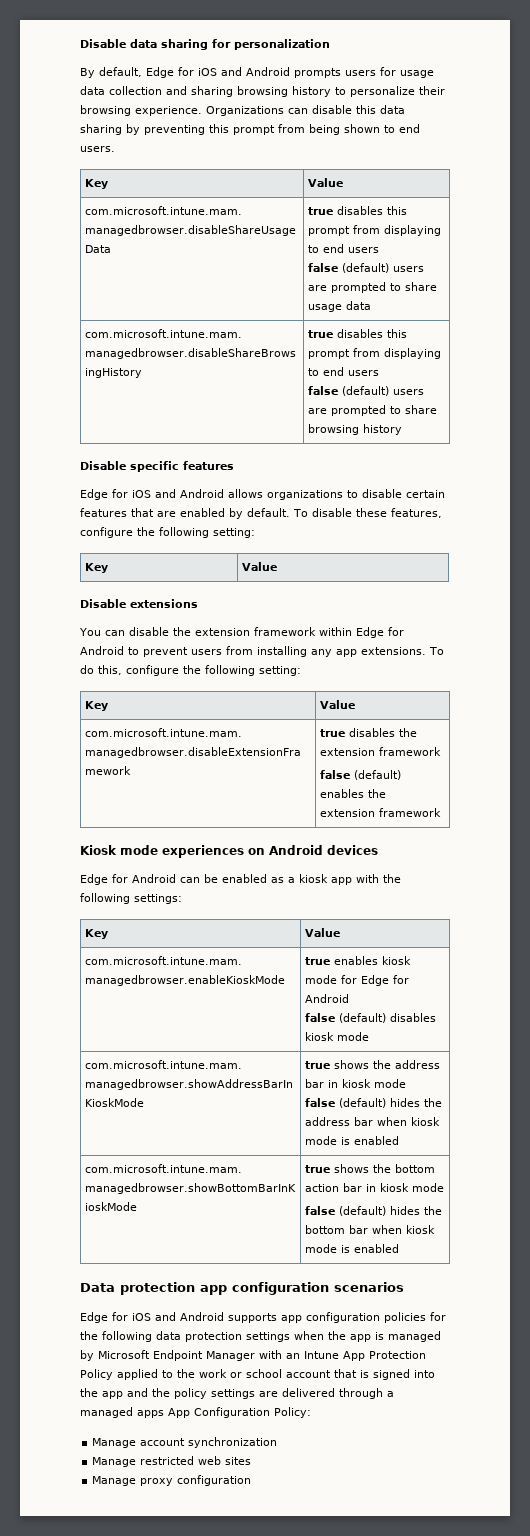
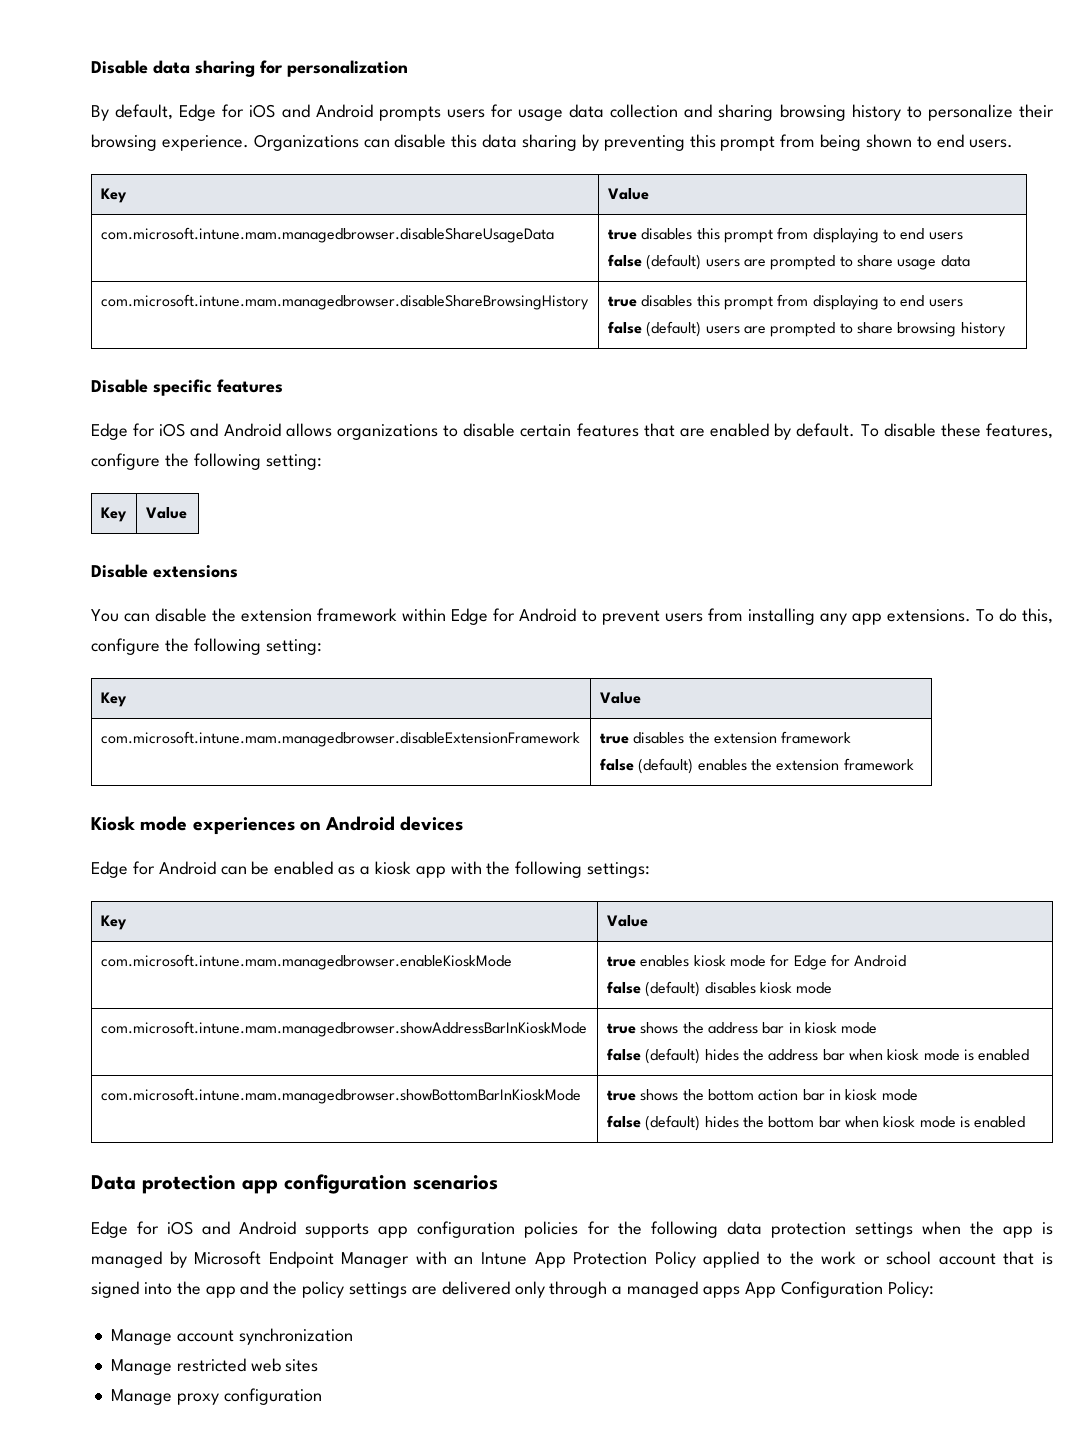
- Edge for iOS and Android supports app configuration policies for the following data protection settings when the app is managed by Microsoft Endpoint Manager with an Intune App Protection Policy applied to the work or school account that is signed into the app and the policy settings are delivered through a managed apps App Configuration Policy:
+ Edge for iOS and Android supports app configuration policies for the following data protection settings when the app is managed by Microsoft Endpoint Manager with an Intune App Protection Policy applied to the work or school account that is signed into the app and the policy settings are delivered only through a managed apps App Configuration Policy:

